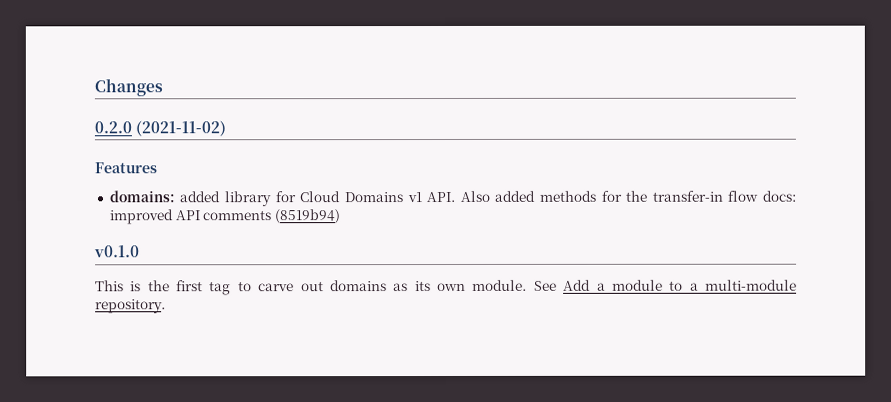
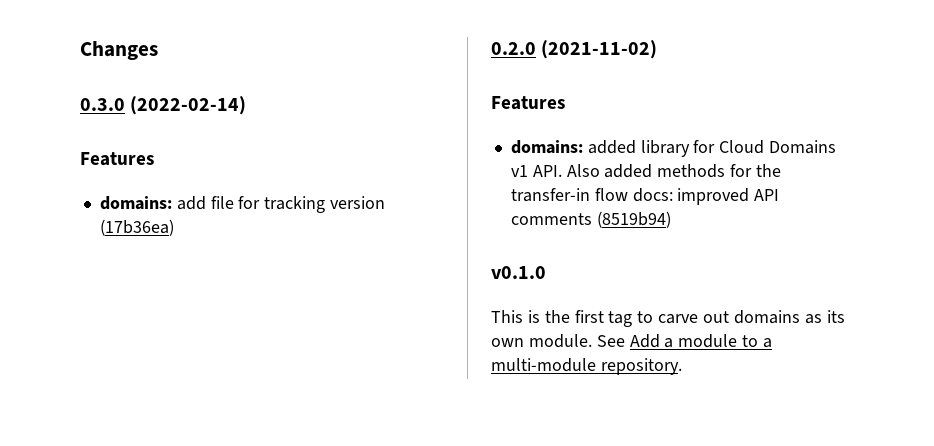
+ 0.3.0 (2022-02-14)
+ Features
+ domains: add file for tracking version (17b36ea)

